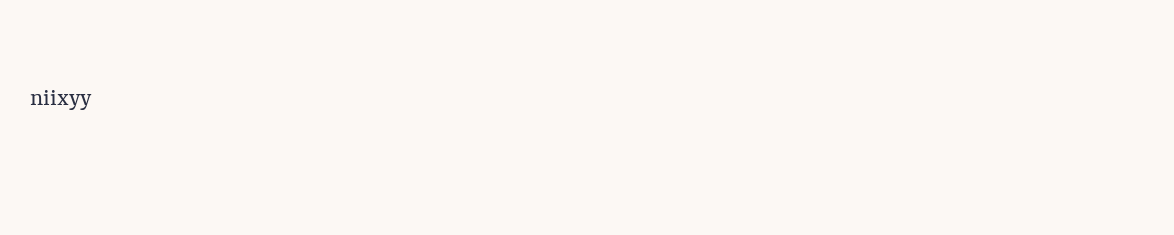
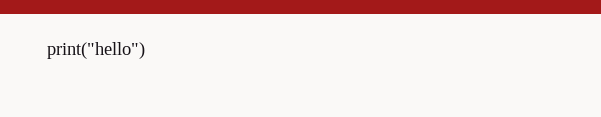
- niixyy
+ print("hello")

